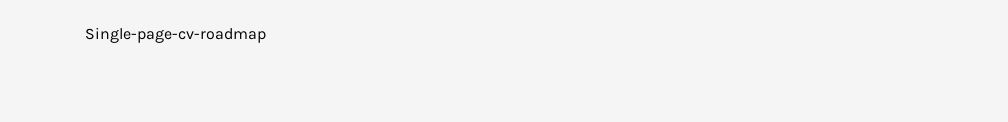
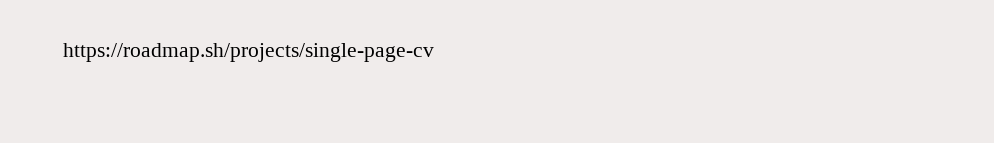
- Single-page-cv-roadmap
+ https://roadmap.sh/projects/single-page-cv

